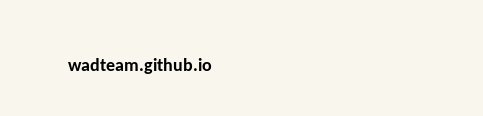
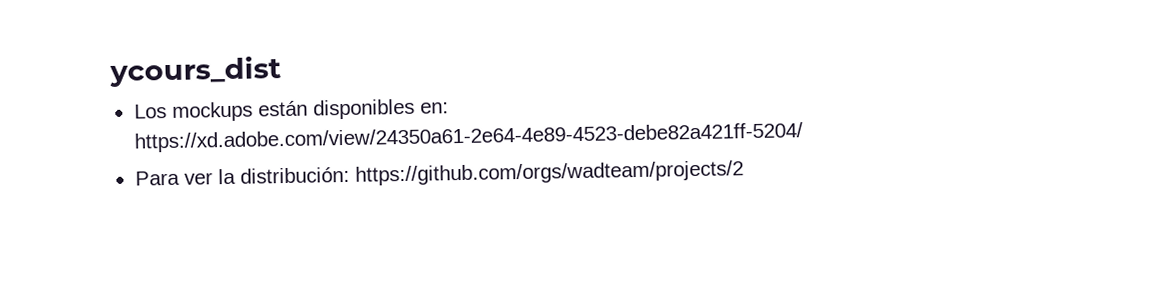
- wadteam.github.io
+ ycours_dist
+ Los mockups están disponibles en: https://xd.adobe.com/view/24350a61-2e64-4e89-4523-debe82a421ff-5204/
+ Para ver la distribución: https://github.com/orgs/wadteam/projects/2

